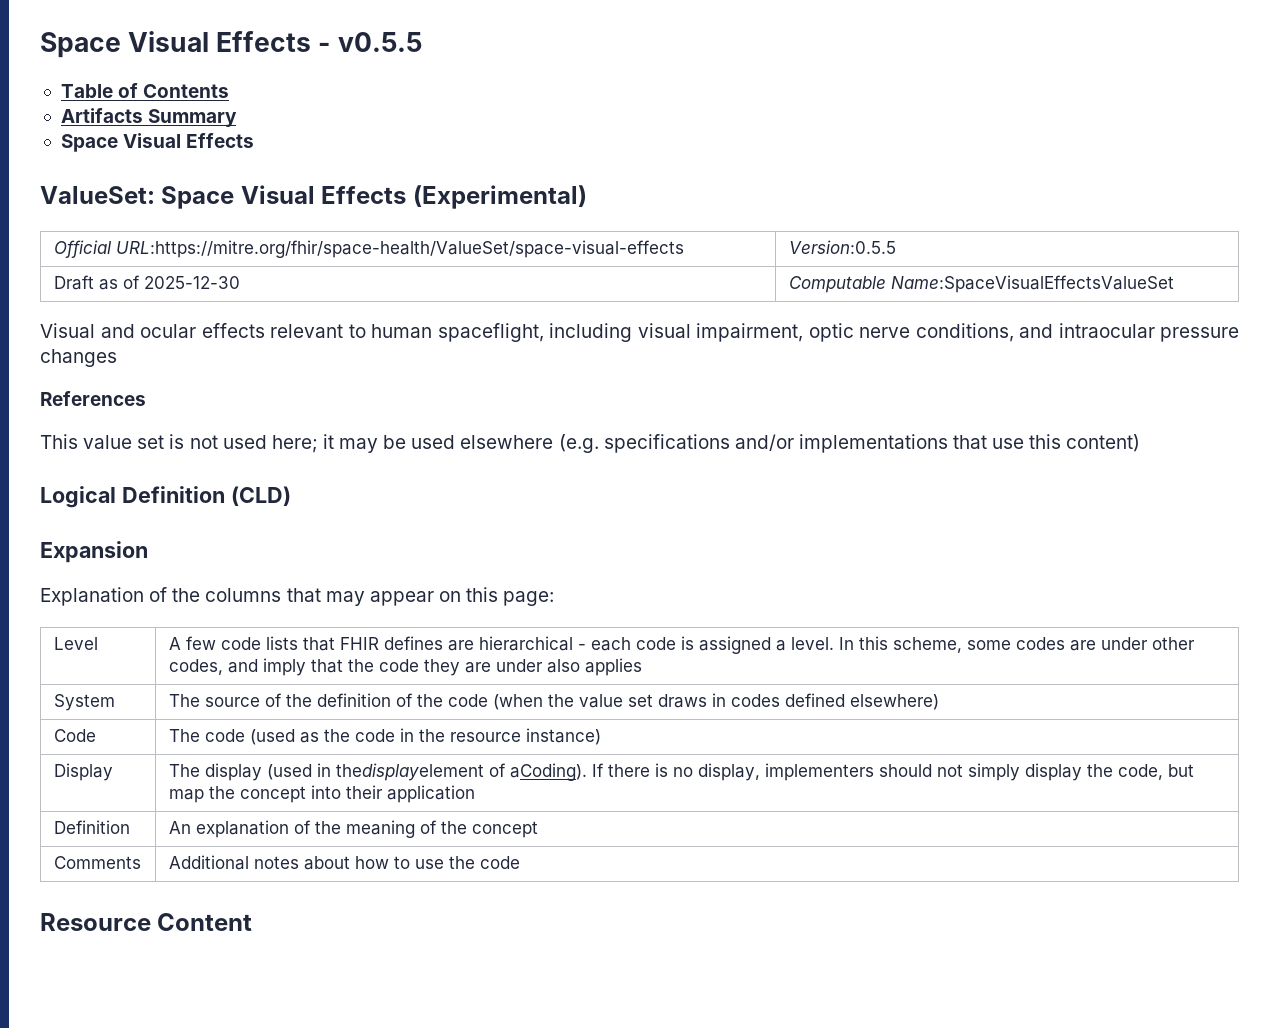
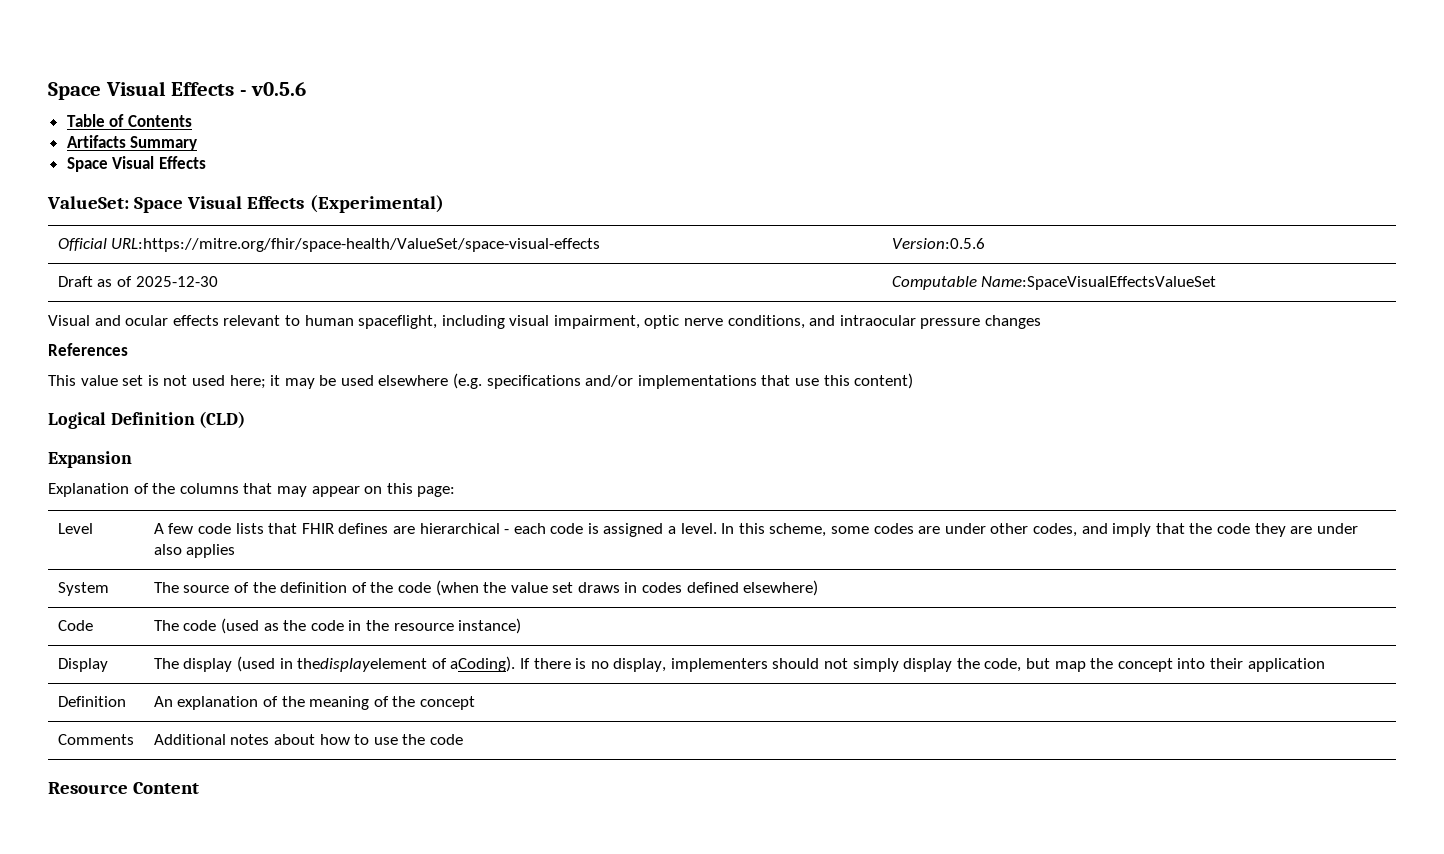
- Space Visual Effects - v0.5.5
+ Space Visual Effects - v0.5.6
- Official URL:https://mitre.org/fhir/space-health/ValueSet/space-visual-effects | Version:0.5.5
+ Official URL:https://mitre.org/fhir/space-health/ValueSet/space-visual-effects | Version:0.5.6

